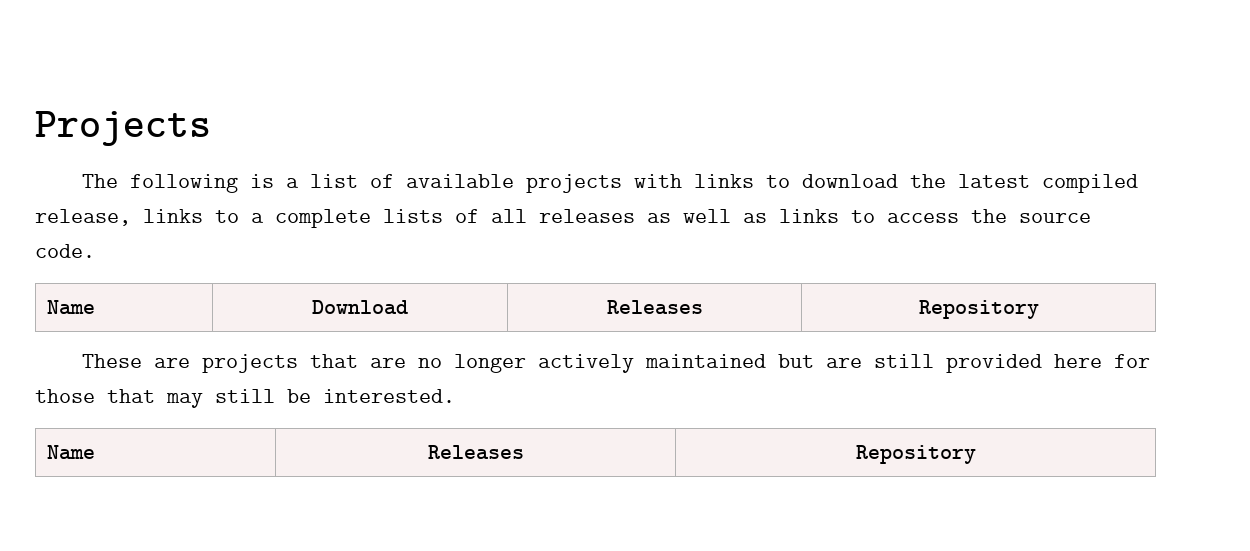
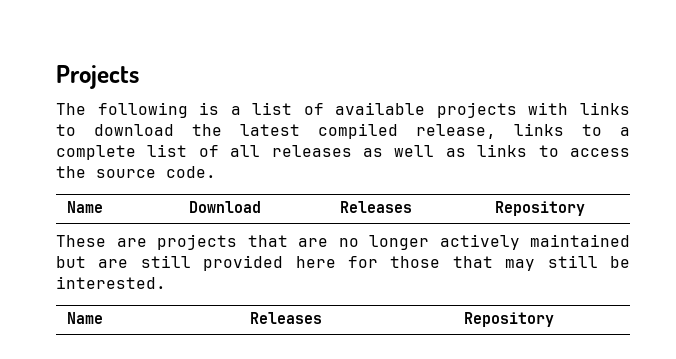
- The following is a list of available projects with links to download the latest compiled release, links to a complete lists of all releases as well as links to access the source code.
+ The following is a list of available projects with links to download the latest compiled release, links to a complete list of all releases as well as links to access the source code.

